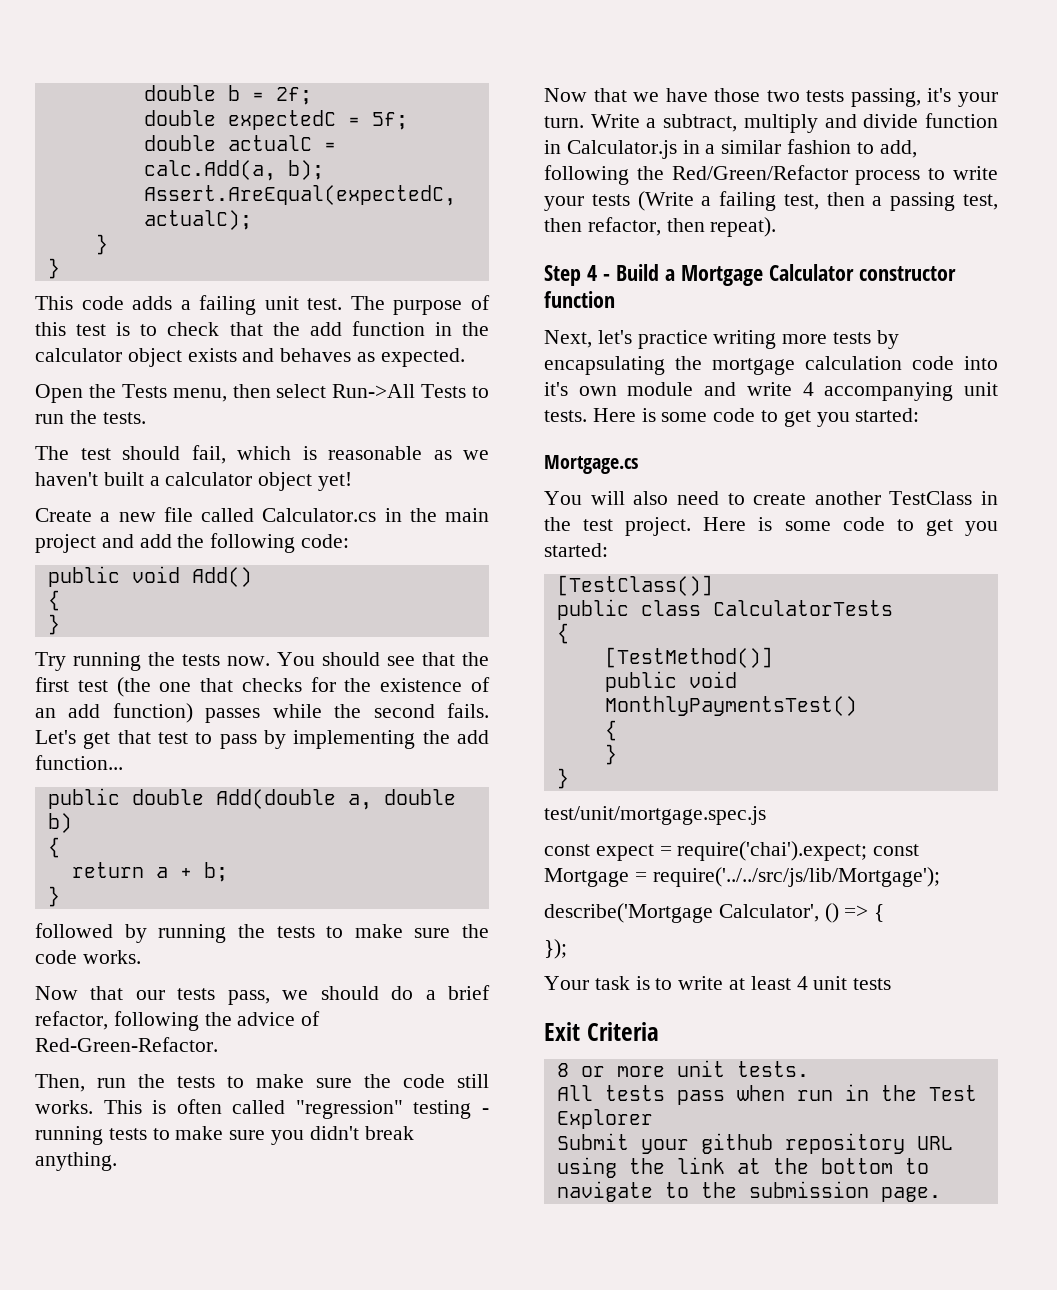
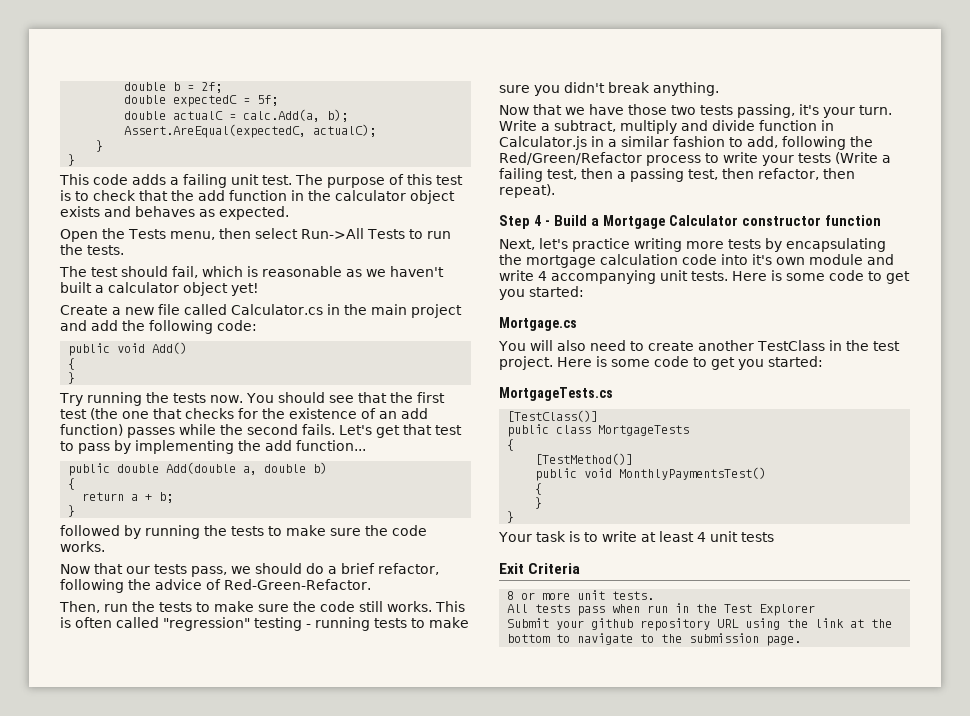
+ MortgageTests.cs
- public class CalculatorTests
+ public class MortgageTests
- test/unit/mortgage.spec.js
- const expect = require('chai').expect; const Mortgage = require('../../src/js/lib/Mortgage');
- describe('Mortgage Calculator', () => {
- });

